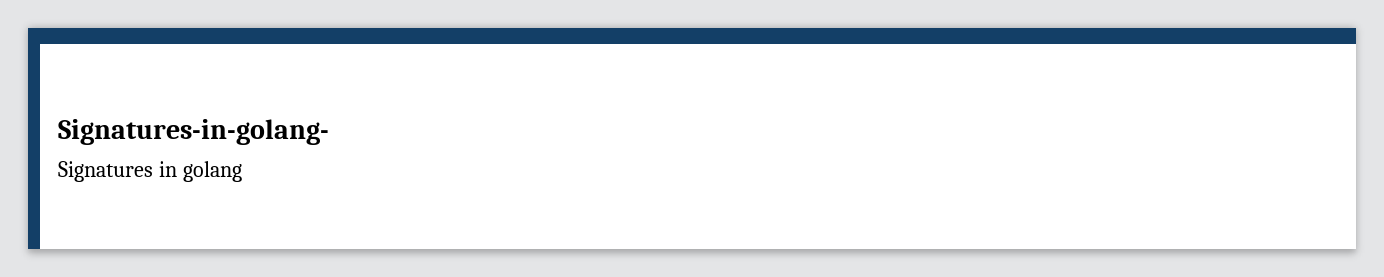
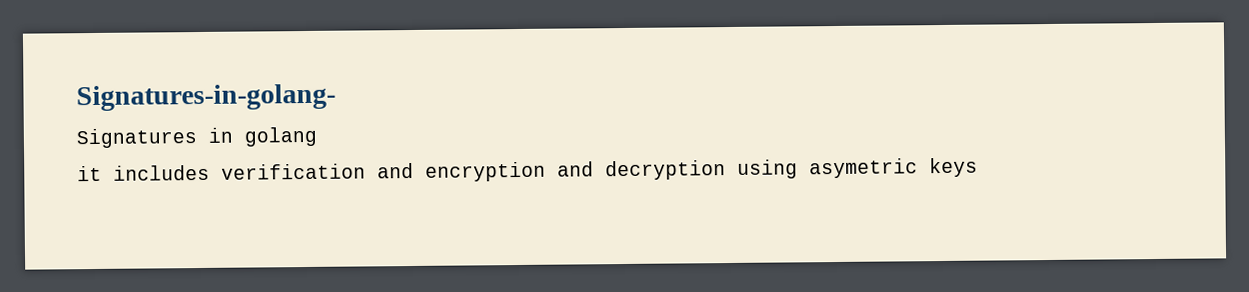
+ it includes verification and encryption and decryption using asymetric keys

